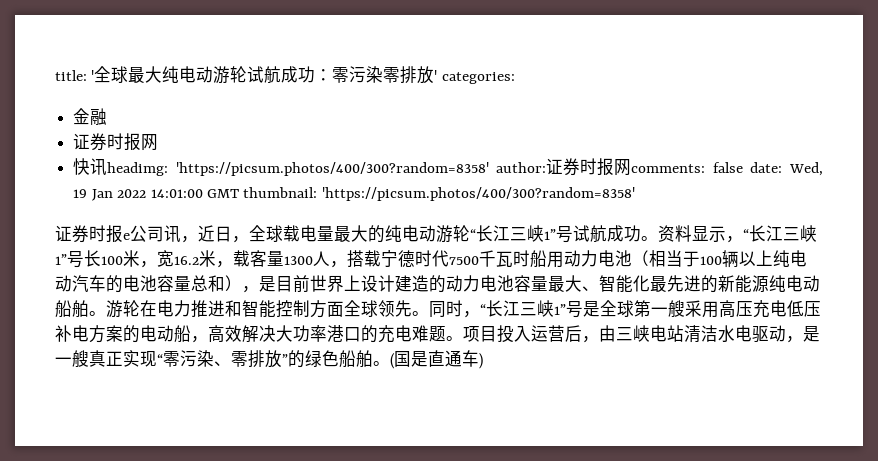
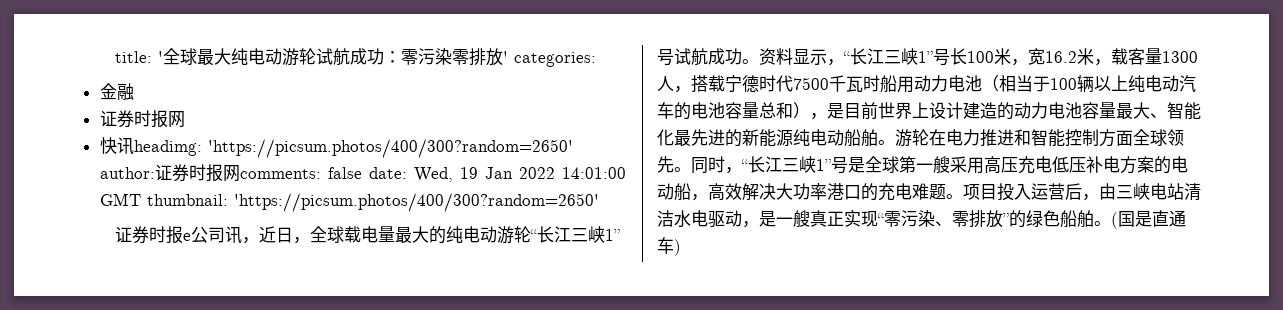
- 快讯headimg: 'https://picsum.photos/400/300?random=8358' author:证券时报网comments: false date: Wed, 19 Jan 2022 14:01:00 GMT thumbnail: 'https://picsum.photos/400/300?random=8358'
+ 快讯headimg: 'https://picsum.photos/400/300?random=2650' author:证券时报网comments: false date: Wed, 19 Jan 2022 14:01:00 GMT thumbnail: 'https://picsum.photos/400/300?random=2650'

